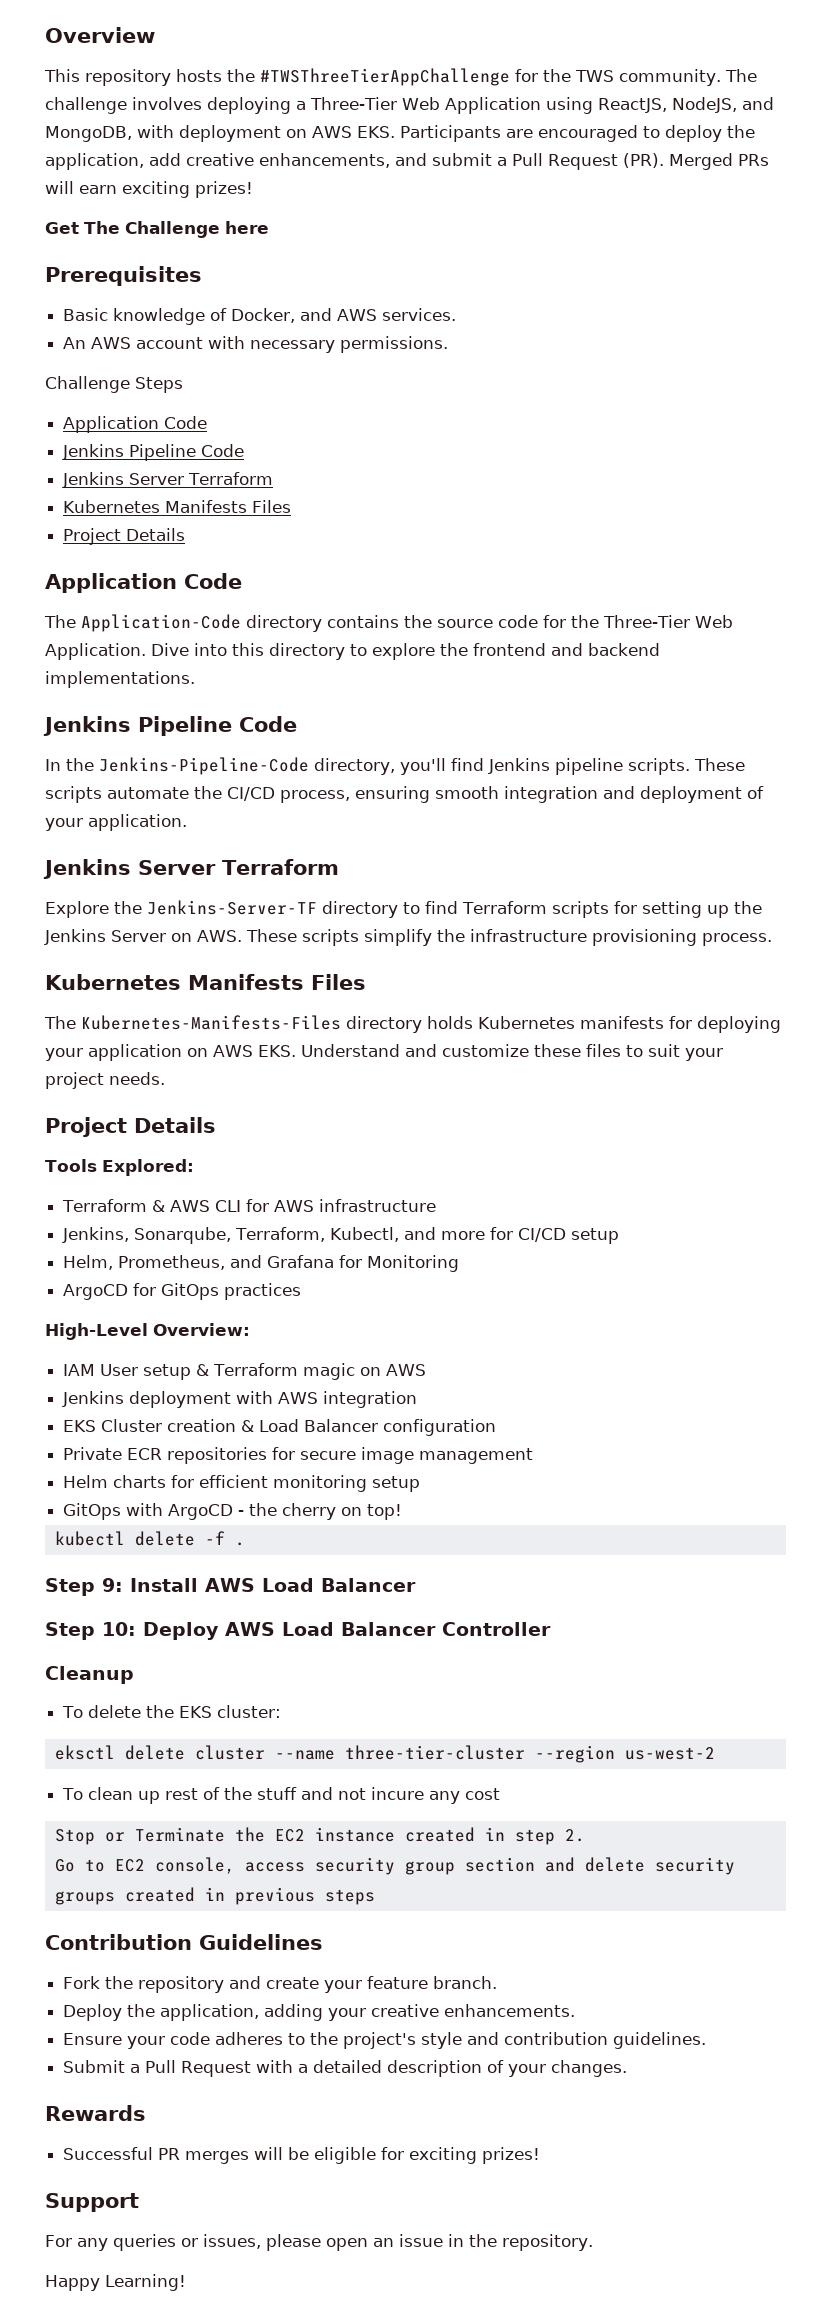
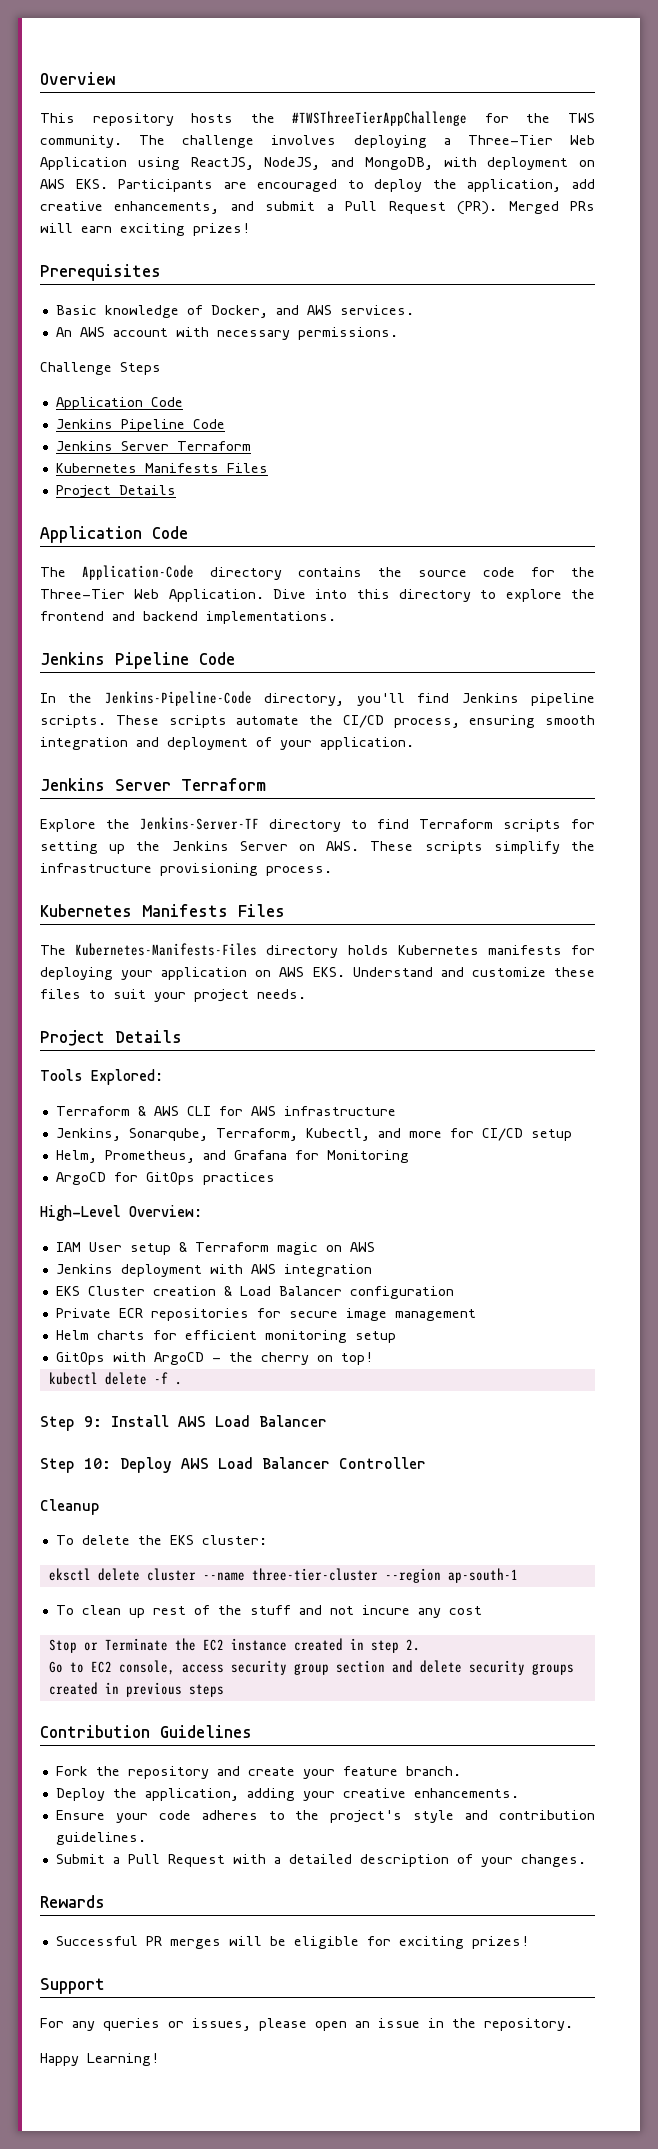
- Get The Challenge here
- eksctl delete cluster --name three-tier-cluster --region us-west-2
+ eksctl delete cluster --name three-tier-cluster --region ap-south-1

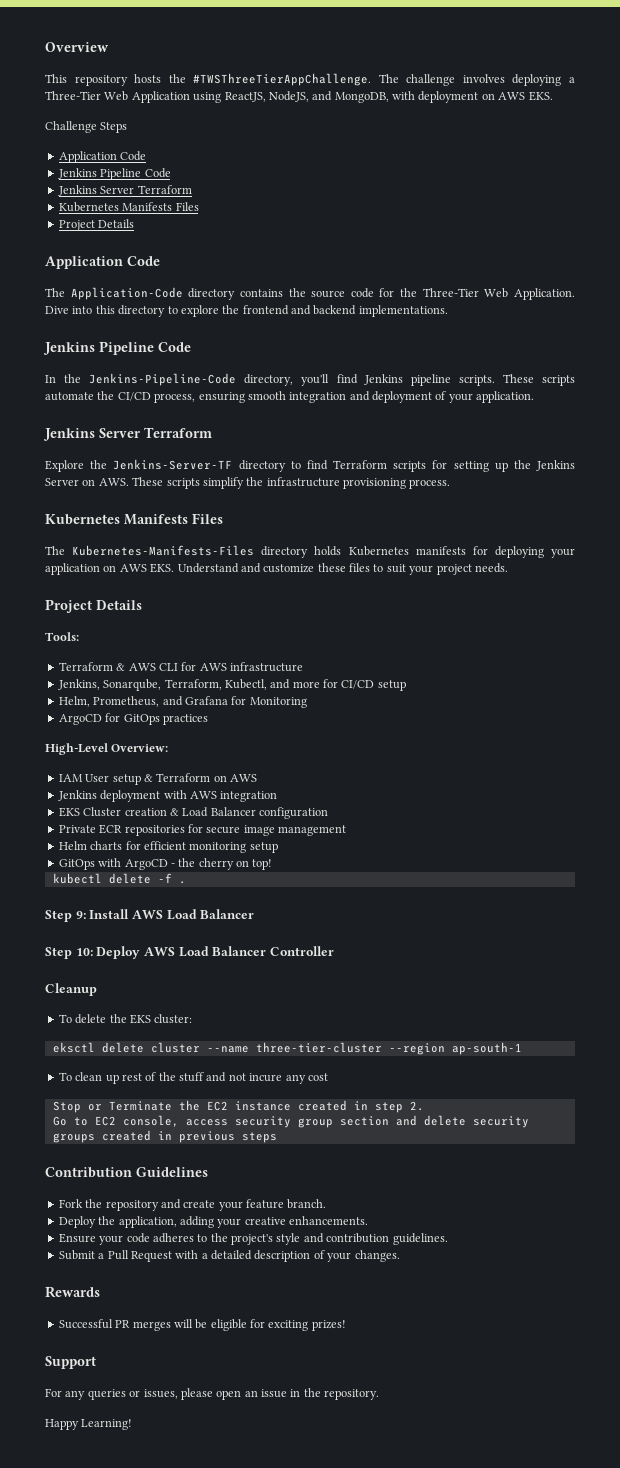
- This repository hosts the #TWSThreeTierAppChallenge for the TWS community.
+ This repository hosts the #TWSThreeTierAppChallenge.
- The challenge involves deploying a Three-Tier Web Application using ReactJS, NodeJS, and MongoDB, with deployment on AWS EKS. Participants are encouraged to deploy the application, add creative enhancements, and submit a Pull Request (PR). Merged PRs will earn exciting prizes!
- Prerequisites
- Basic knowledge of Docker, and AWS services.
- An AWS account with necessary permissions.
+ The challenge involves deploying a Three-Tier Web Application using ReactJS, NodeJS, and MongoDB, with deployment on AWS EKS.
- Tools Explored:
+ Tools:
- IAM User setup & Terraform magic on AWS
+ IAM User setup & Terraform on AWS

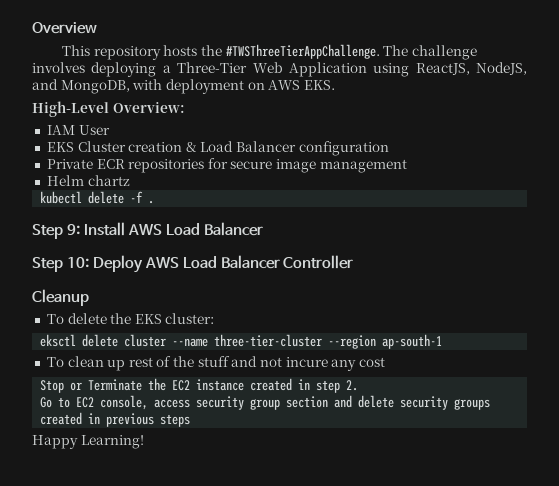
- Challenge Steps
- Application Code
- Jenkins Pipeline Code
- Jenkins Server Terraform
- Kubernetes Manifests Files
- Project Details
- Application Code
- The Application-Code directory contains the source code for the Three-Tier Web Application. Dive into this directory to explore the frontend and backend implementations.
- Jenkins Pipeline Code
- In the Jenkins-Pipeline-Code directory, you'll find Jenkins pipeline scripts. These scripts automate the CI/CD process, ensuring smooth integration and deployment of your application.
- Jenkins Server Terraform
- Explore the Jenkins-Server-TF directory to find Terraform scripts for setting up the Jenkins Server on AWS. These scripts simplify the infrastructure provisioning process.
- Kubernetes Manifests Files
- The Kubernetes-Manifests-Files directory holds Kubernetes manifests for deploying your application on AWS EKS. Understand and customize these files to suit your project needs.
- Project Details
- Tools:
- Terraform & AWS CLI for AWS infrastructure
- Jenkins, Sonarqube, Terraform, Kubectl, and more for CI/CD setup
- Helm, Prometheus, and Grafana for Monitoring
- ArgoCD for GitOps practices
  High-Level Overview:
- IAM User setup & Terraform on AWS
- Jenkins deployment with AWS integration
+ IAM User
- Helm charts for efficient monitoring setup
- GitOps with ArgoCD - the cherry on top!
+ Helm chartz
- Contribution Guidelines
- Fork the repository and create your feature branch.
- Deploy the application, adding your creative enhancements.
- Ensure your code adheres to the project's style and contribution guidelines.
- Submit a Pull Request with a detailed description of your changes.
- Rewards
- Successful PR merges will be eligible for exciting prizes!
- Support
- For any queries or issues, please open an issue in the repository.

